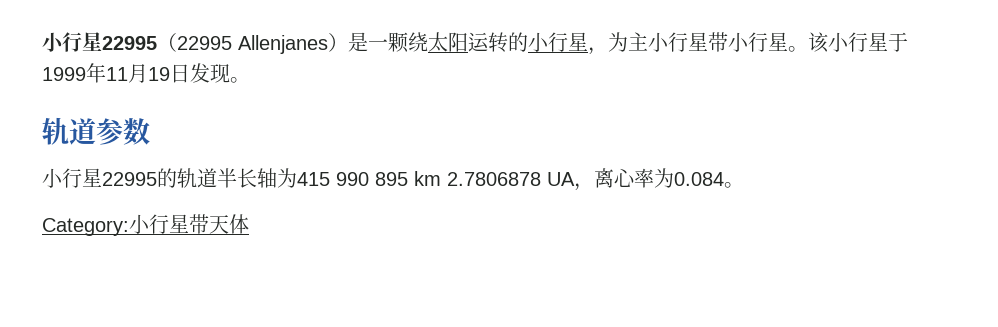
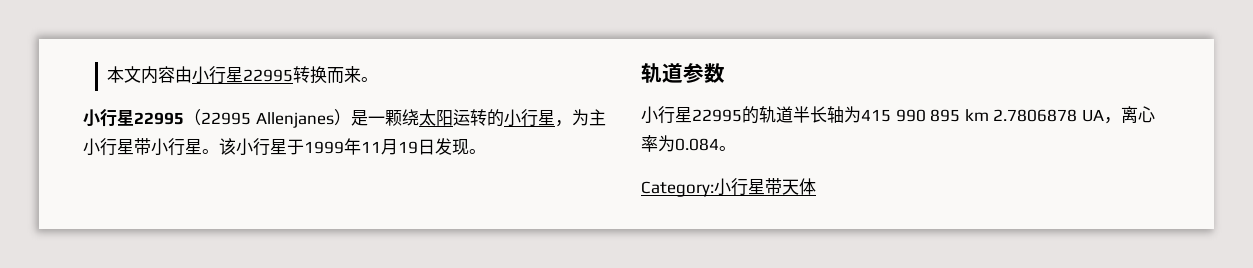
+ 本文内容由小行星22995转换而来。

